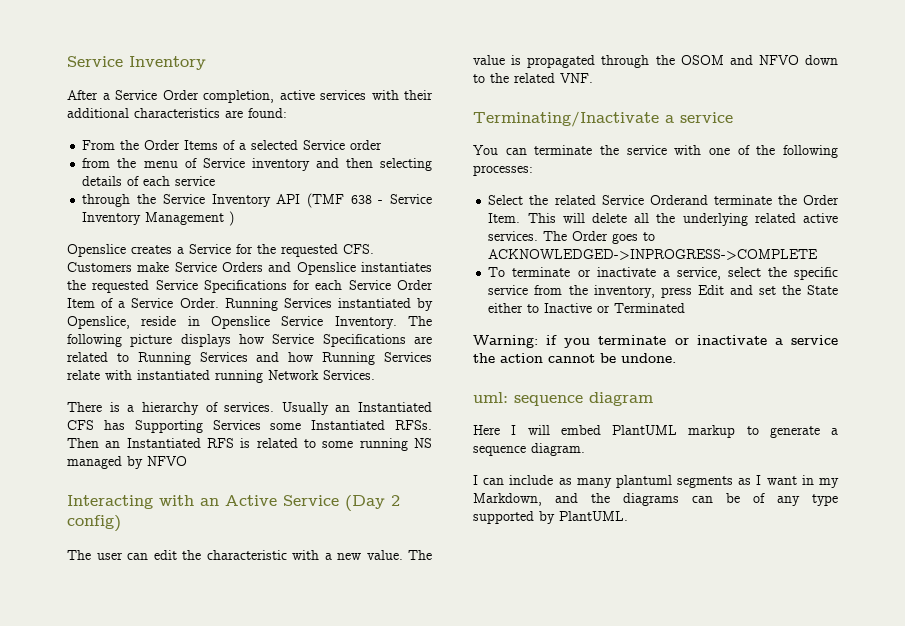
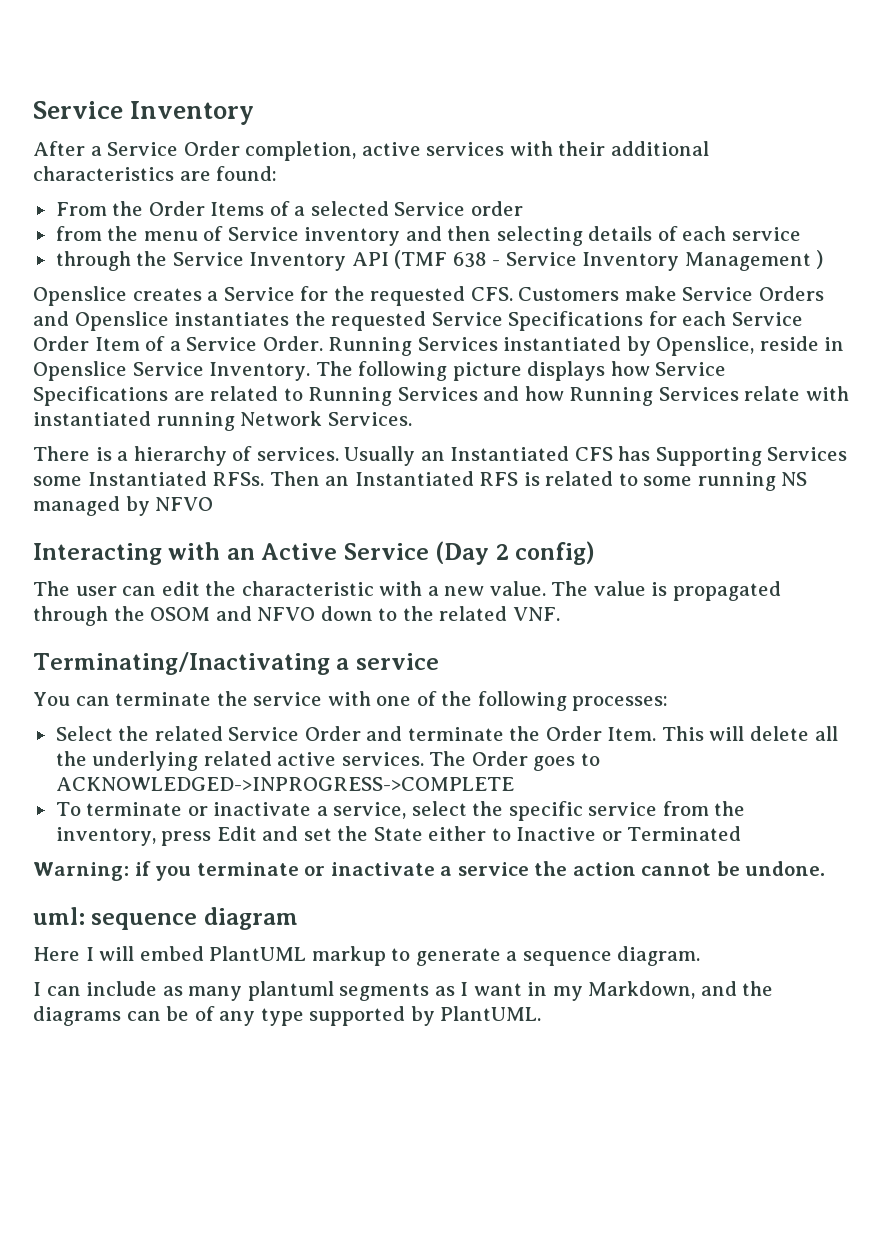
- Terminating/Inactivate a service
+ Terminating/Inactivating a service
- Select the related Service Orderand terminate the Order Item.
+ Select the related Service Order and terminate the Order Item.

